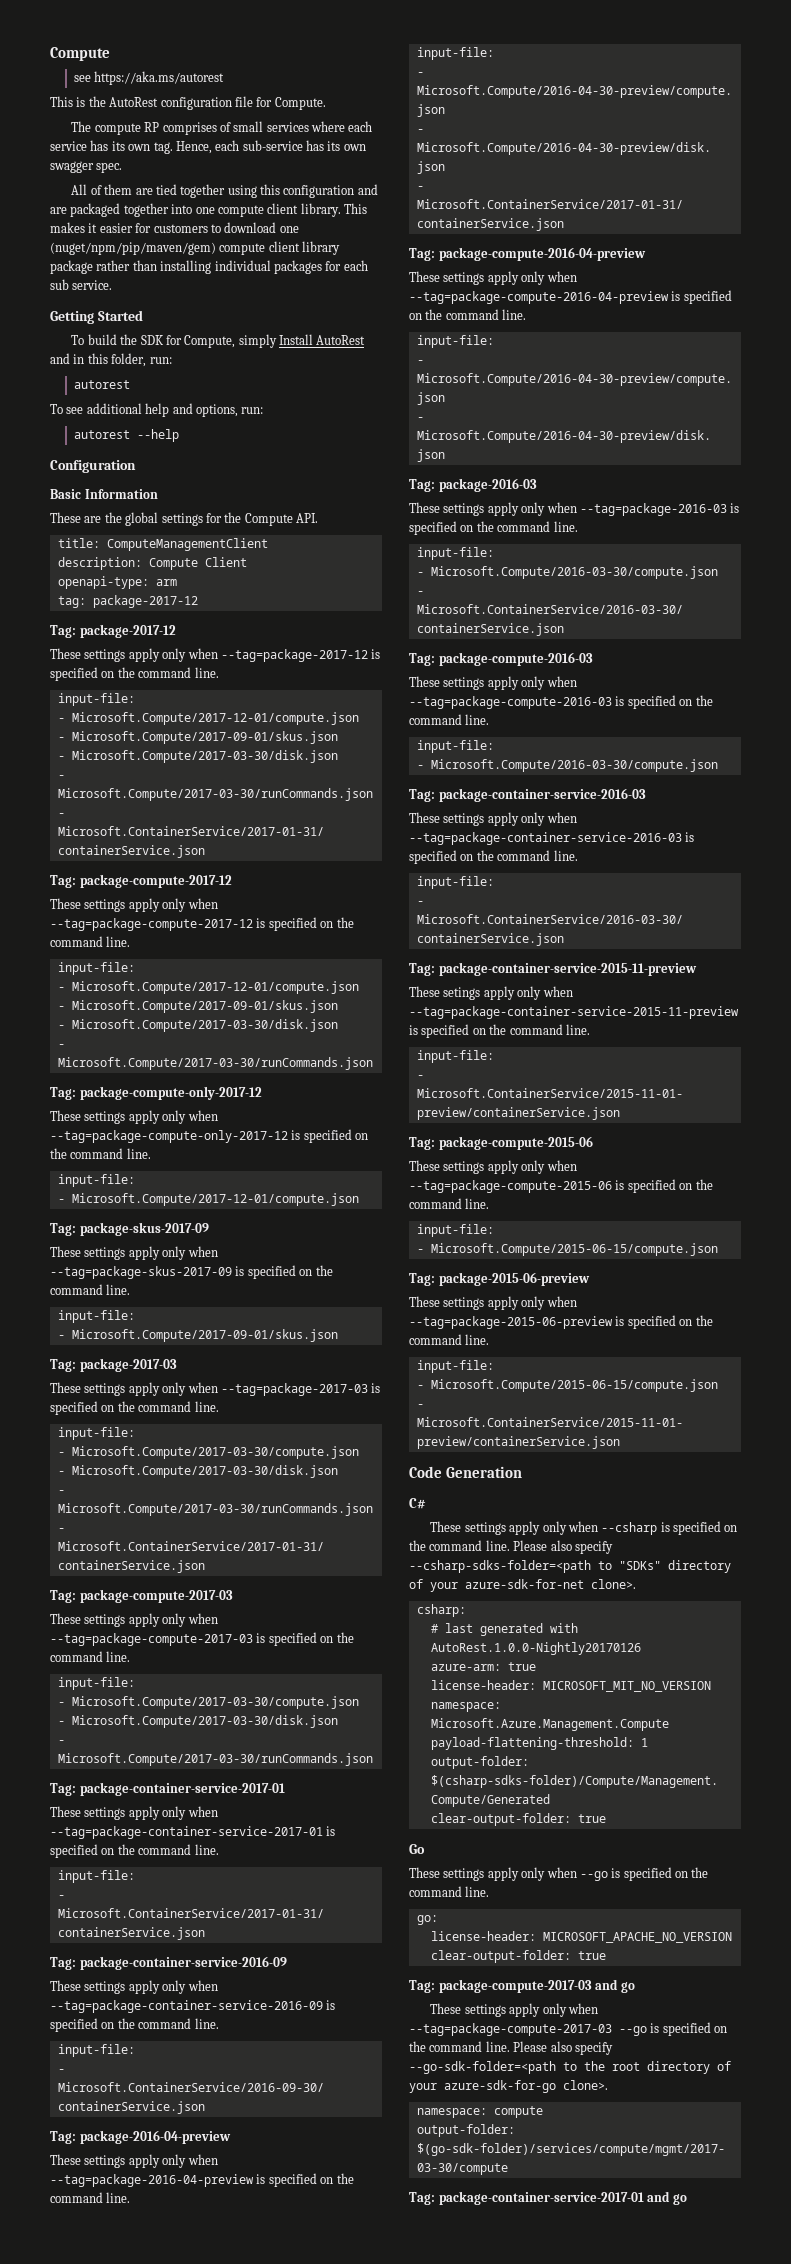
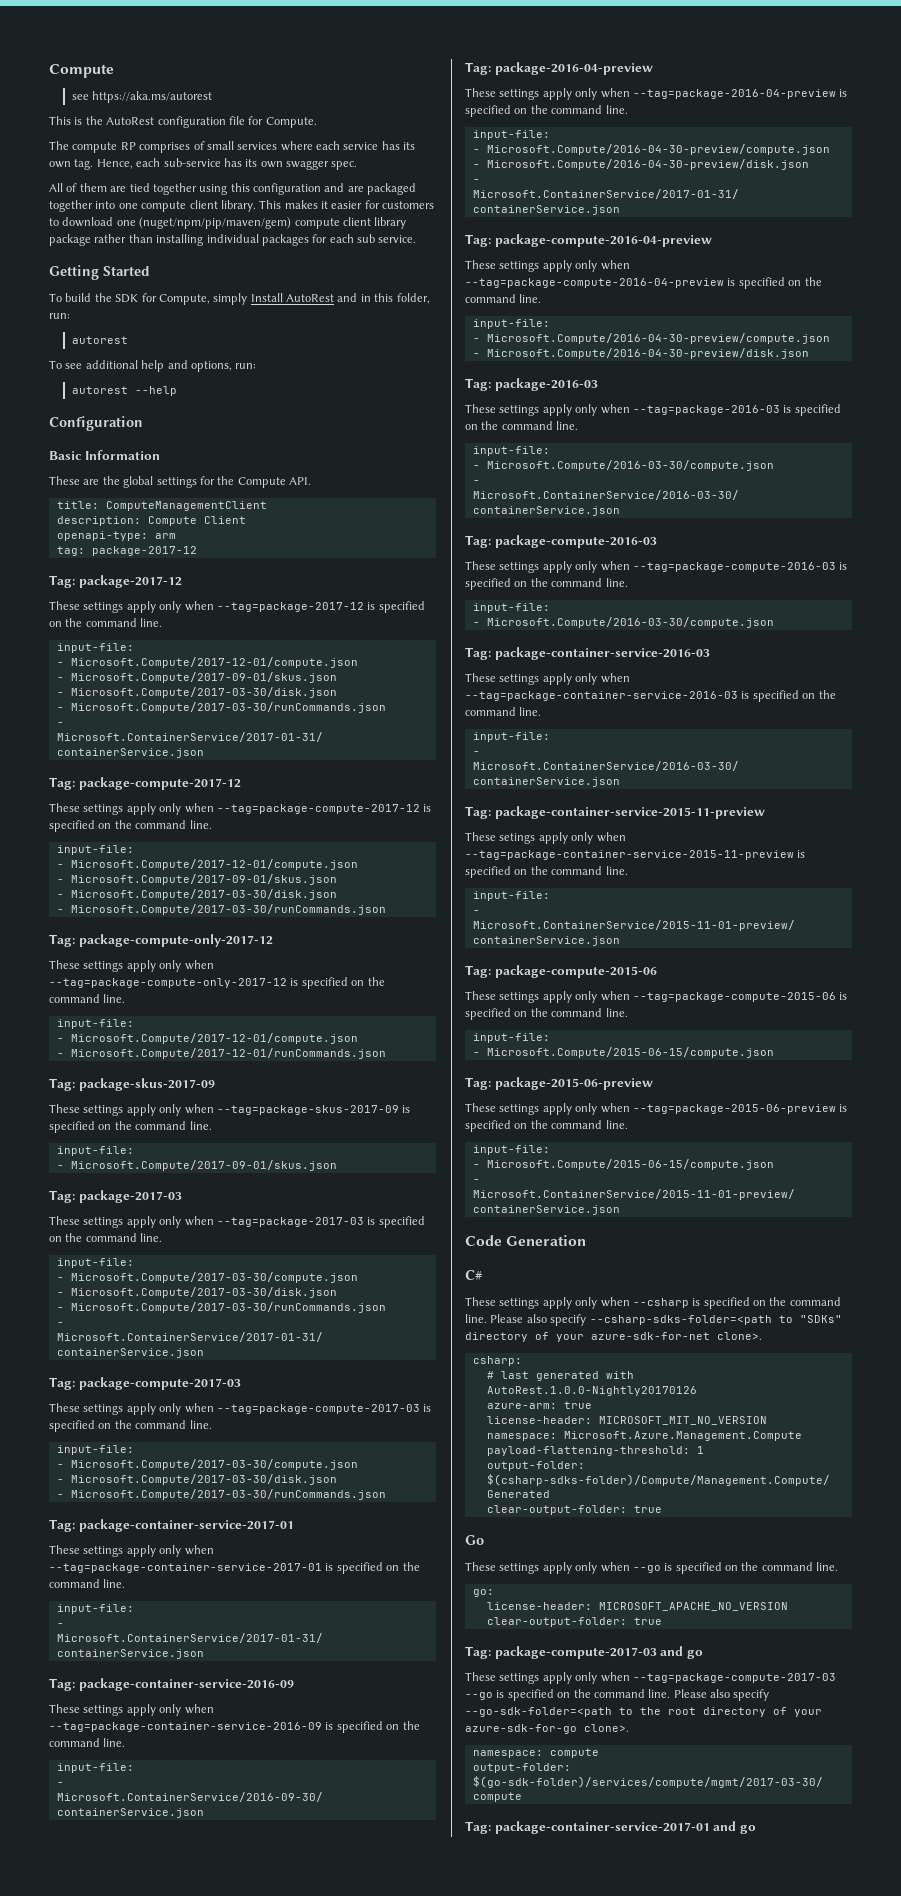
+ - Microsoft.Compute/2017-12-01/runCommands.json

